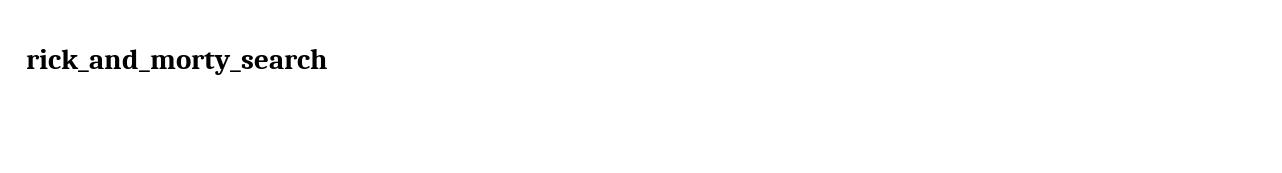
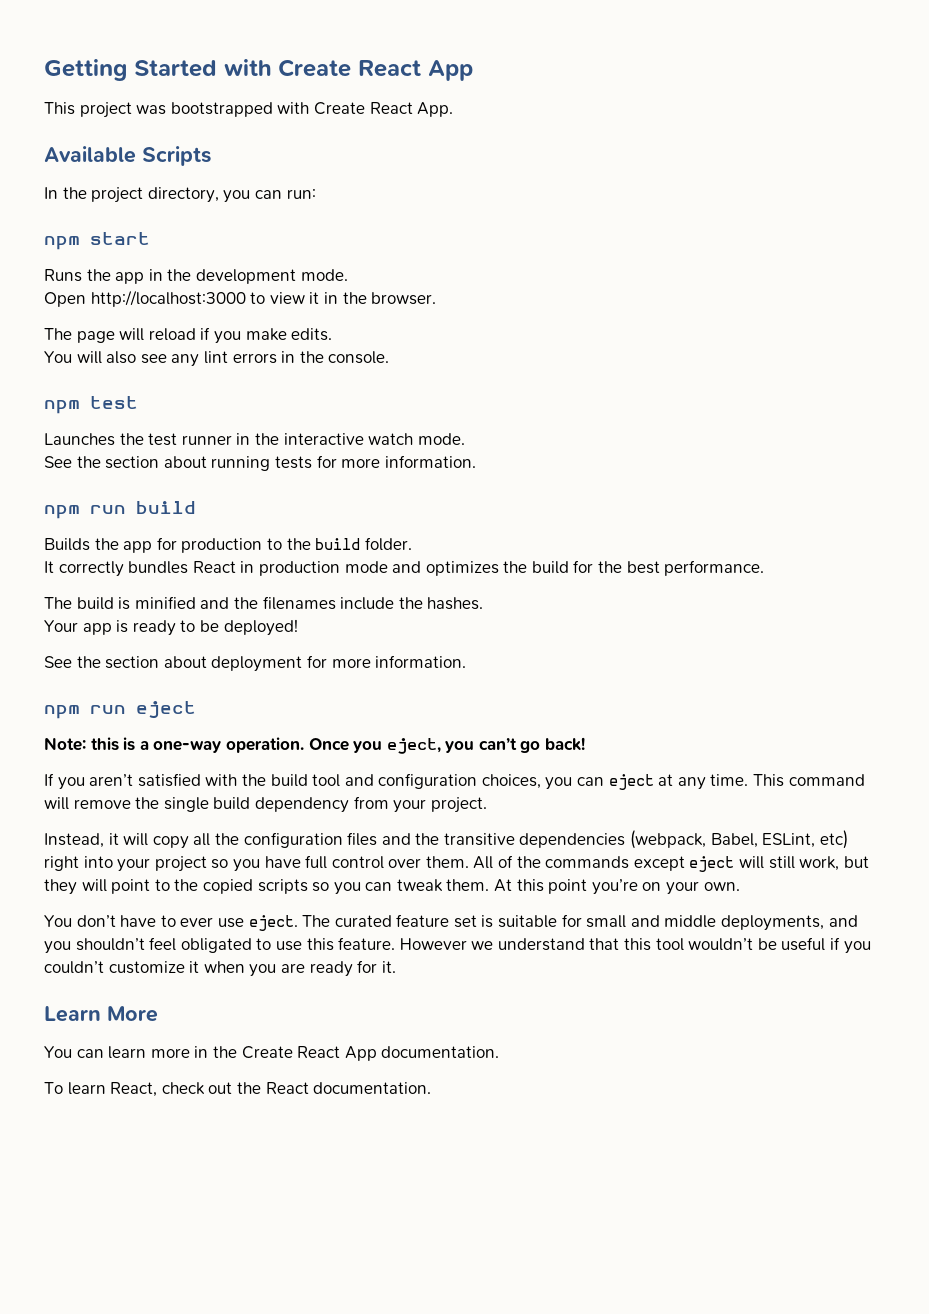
- rick_and_morty_search
+ Getting Started with Create React App
+ This project was bootstrapped with Create React App.
+ Available Scripts
+ In the project directory, you can run:
+ npm start
+ Runs the app in the development mode.
+ Open http://localhost:3000 to view it in the browser.
+ The page will reload if you make edits.
+ You will also see any lint errors in the console.
+ npm test
+ Launches the test runner in the interactive watch mode.
+ See the section about running tests for more information.
+ npm run build
+ Builds the app for production to the build folder.
+ It correctly bundles React in production mode and optimizes the build for the best performance.
+ The build is minified and the filenames include the hashes.
+ Your app is ready to be deployed!
+ See the section about deployment for more information.
+ npm run eject
+ Note: this is a one-way operation. Once you eject, you can’t go back!
+ If you aren’t satisfied with the build tool and configuration choices, you can eject at any time. This command will remove the single build dependency from your project.
+ Instead, it will copy all the configuration files and the transitive dependencies (webpack, Babel, ESLint, etc) right into your project so you have full control over them. All of the commands except eject will still work, but they will point to the copied scripts so you can tweak them. At this point you’re on your own.
+ You don’t have to ever use eject. The curated feature set is suitable for small and middle deployments, and you shouldn’t feel obligated to use this feature. However we understand that this tool wouldn’t be useful if you couldn’t customize it when you are ready for it.
+ Learn More
+ You can learn more in the Create React App documentation.
+ To learn React, check out the React documentation.

